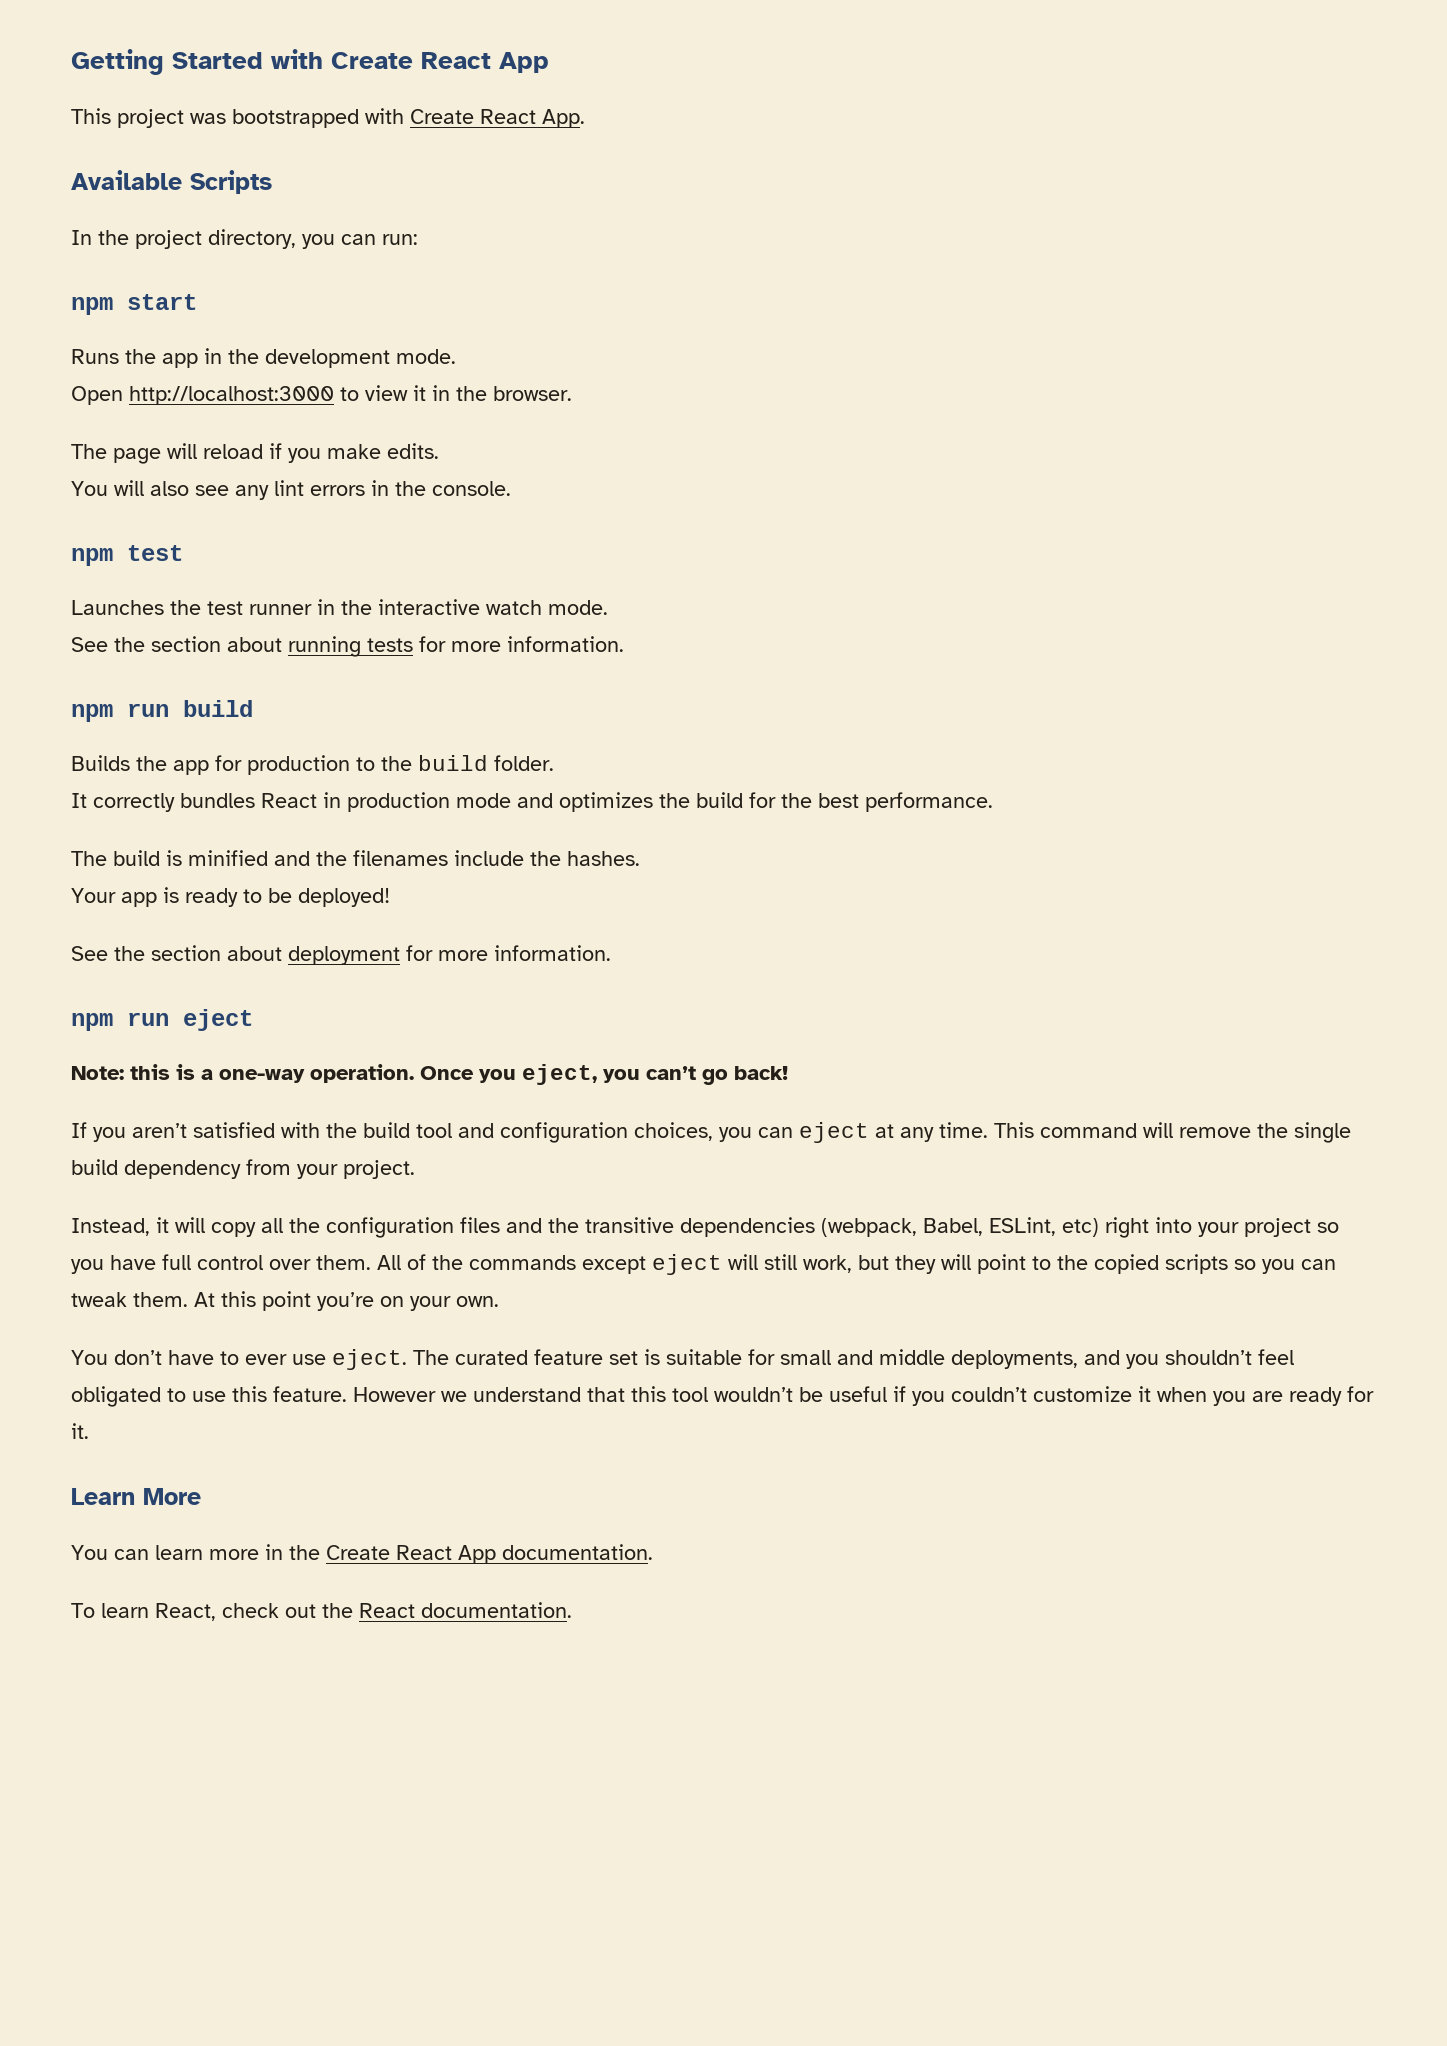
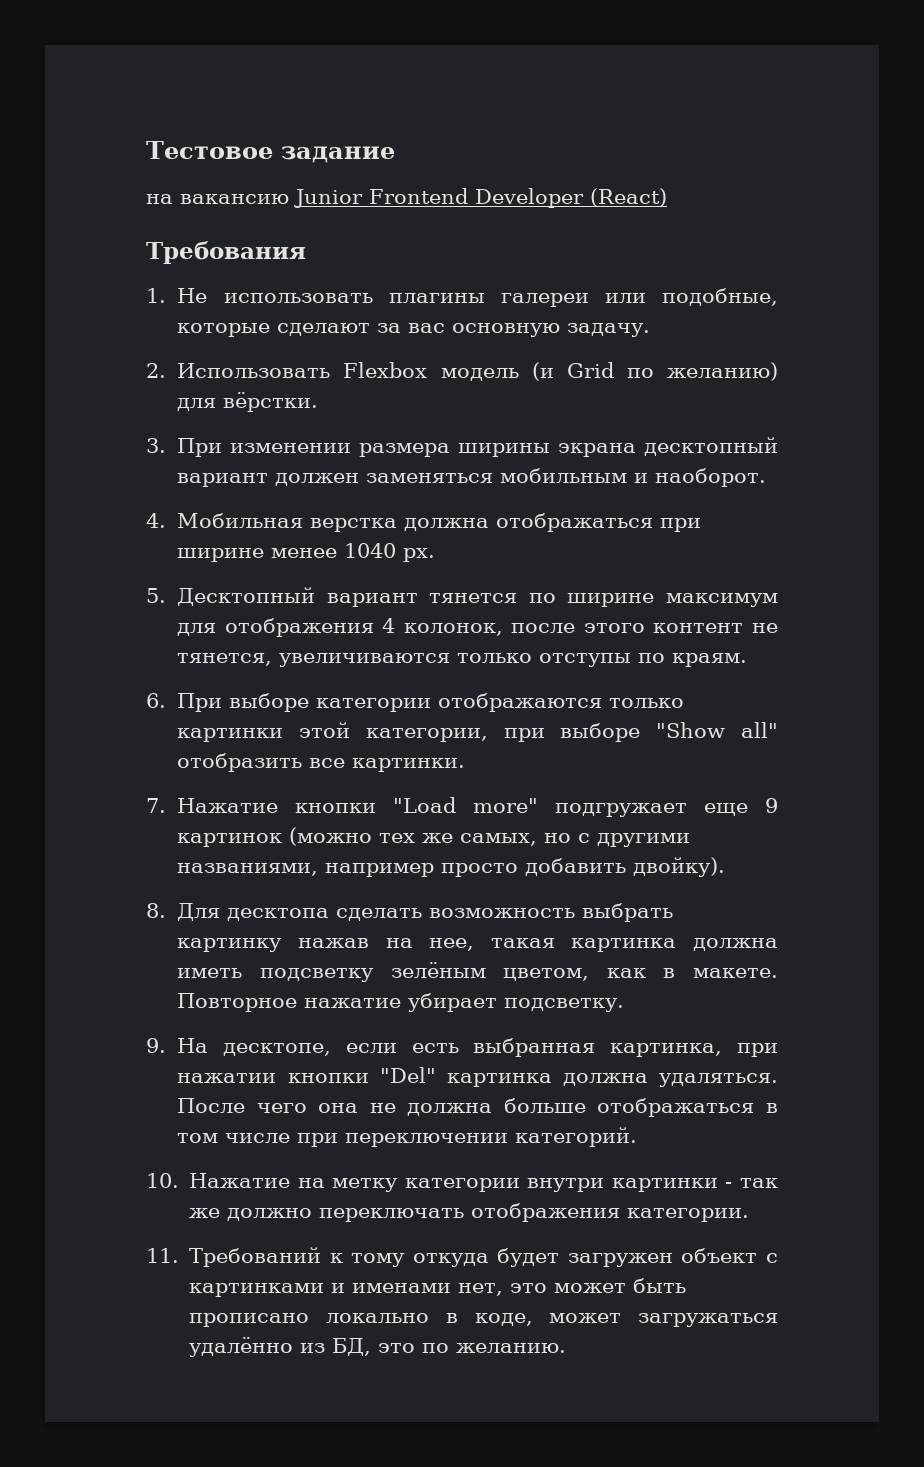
- Getting Started with Create React App
- This project was bootstrapped with Create React App.
- Available Scripts
- In the project directory, you can run:
- npm start
- Runs the app in the development mode.
- Open http://localhost:3000 to view it in the browser.
- The page will reload if you make edits.
- You will also see any lint errors in the console.
- npm test
- Launches the test runner in the interactive watch mode.
- See the section about running tests for more information.
- npm run build
- Builds the app for production to the build folder.
- It correctly bundles React in production mode and optimizes the build for the best performance.
- The build is minified and the filenames include the hashes.
- Your app is ready to be deployed!
- See the section about deployment for more information.
- npm run eject
- Note: this is a one-way operation. Once you eject, you can’t go back!
- If you aren’t satisfied with the build tool and configuration choices, you can eject at any time. This command will remove the single build dependency from your project.
- Instead, it will copy all the configuration files and the transitive dependencies (webpack, Babel, ESLint, etc) right into your project so you have full control over them. All of the commands except eject will still work, but they will point to the copied scripts so you can tweak them. At this point you’re on your own.
- You don’t have to ever use eject. The curated feature set is suitable for small and middle deployments, and you shouldn’t feel obligated to use this feature. However we understand that this tool wouldn’t be useful if you couldn’t customize it when you are ready for it.
- Learn More
- You can learn more in the Create React App documentation.
- To learn React, check out the React documentation.
+ Тестовое задание
+ на вакансию Junior Frontend Developer (React)
+ Требования
+ 1. Не использовать плагины галереи или подобные, которые сделают за вас основную задачу.
+ 2. Использовать Flexbox модель (и Grid по желанию) для вёрстки.
+ 3. При изменении размера ширины экрана десктопный вариант должен заменяться мобильным и наоборот.
+ 4. Мобильная верстка должна отображаться при ширине менее 1040 px.
+ 5. Десктопный вариант тянется по ширине максимум для отображения 4 колонок, после этого контент не тянется, увеличиваются только отступы по краям.
+ 6. При выборе категории отображаются только картинки этой категории, при выборе "Show all" отобразить все картинки.
+ 7. Нажатие кнопки "Load more" подгружает еще 9 картинок (можно тех же самых, но с другими названиями, например просто добавить двойку).
+ 8. Для десктопа сделать возможность выбрать картинку нажав на нее, такая картинка должна иметь подсветку зелёным цветом, как в макете. Повторное нажатие убирает подсветку.
+ 9. На десктопе, если есть выбранная картинка, при нажатии кнопки "Del" картинка должна удаляться. После чего она не должна больше отображаться в том числе при переключении категорий.
+ 10. Нажатие на метку категории внутри картинки - так же должно переключать отображения категории.
+ 11. Требований к тому откуда будет загружен объект с картинками и именами нет, это может быть прописано локально в коде, может загружаться удалённо из БД, это по желанию.

